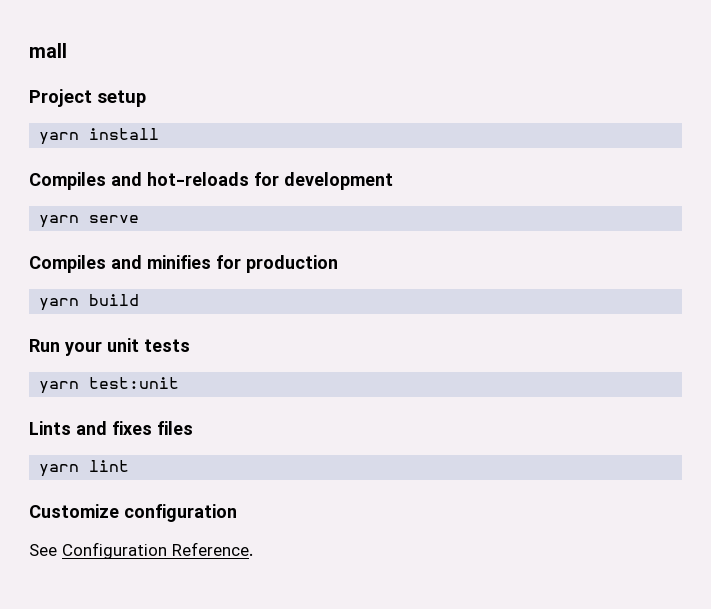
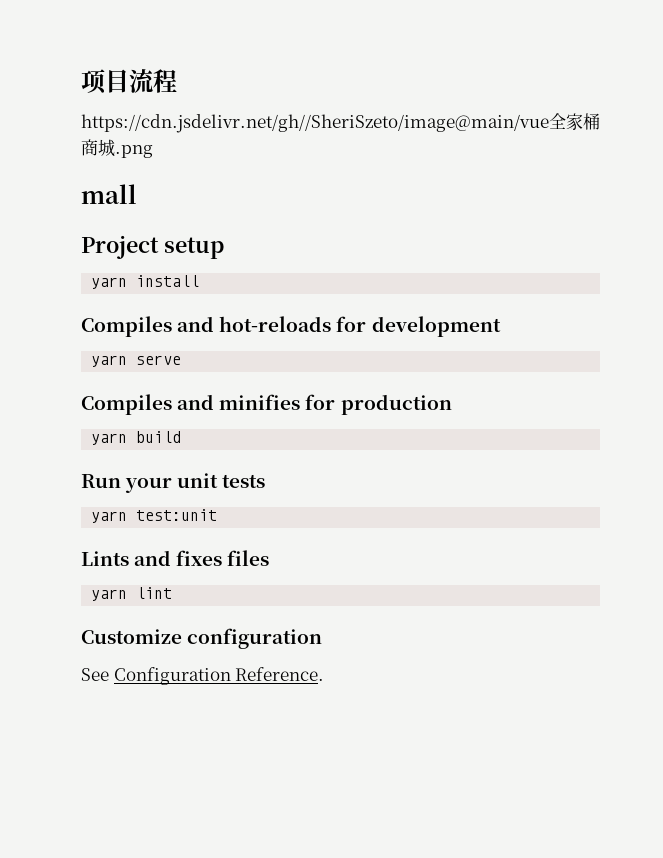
+ 项目流程
+ https://cdn.jsdelivr.net/gh//SheriSzeto/image@main/vue全家桶商城.png

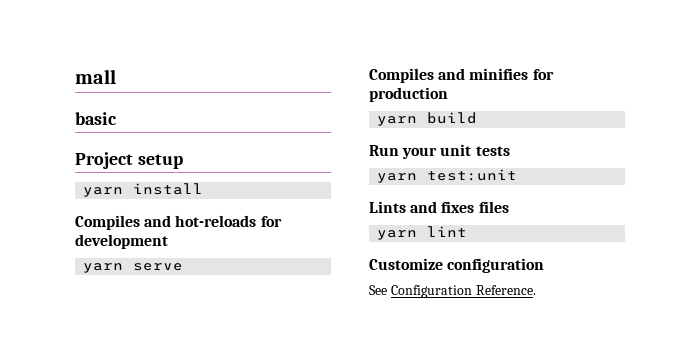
- 项目流程
- https://cdn.jsdelivr.net/gh//SheriSzeto/image@main/vue全家桶商城.png
  mall
+ basic

